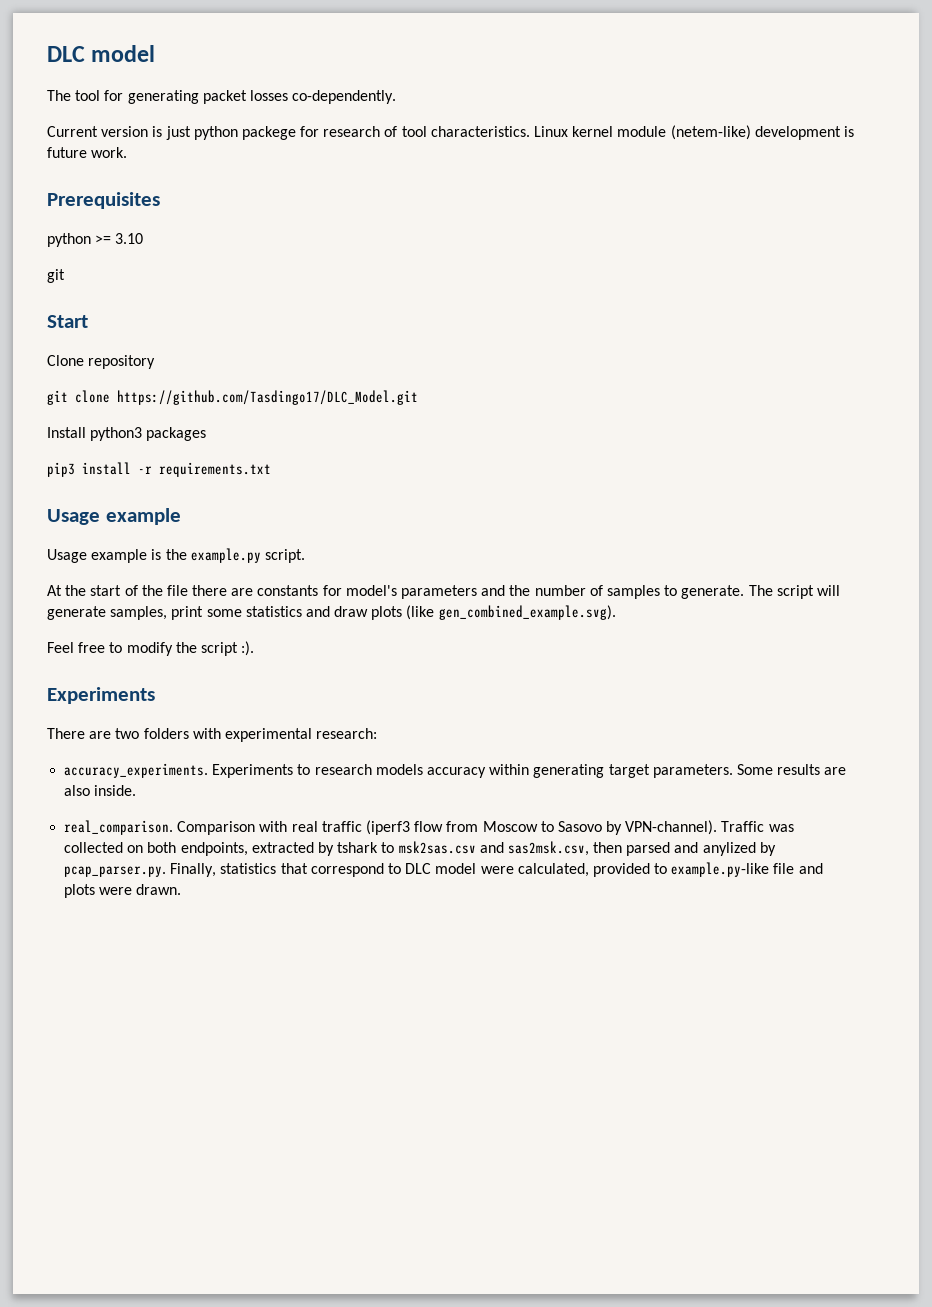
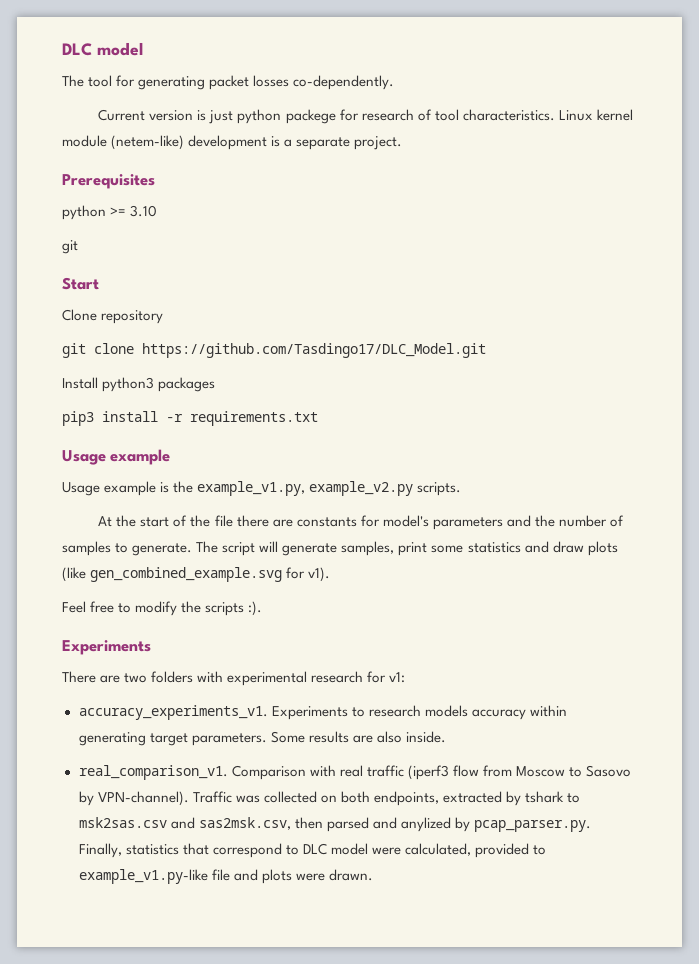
- Linux kernel module (netem-like) development is future work.
+ Linux kernel module (netem-like) development is a separate project.
- Usage example is the example.py script.
+ Usage example is the example_v1.py, example_v2.py scripts.
- The script will generate samples, print some statistics and draw plots (like gen_combined_example.svg).
+ The script will generate samples, print some statistics and draw plots (like gen_combined_example.svg for v1).
- Feel free to modify the script :).
+ Feel free to modify the scripts :).
- There are two folders with experimental research:
- accuracy_experiments.
+ There are two folders with experimental research for v1:
+ accuracy_experiments_v1.
- real_comparison.
+ real_comparison_v1.
- Traffic was collected on both endpoints, extracted by tshark to msk2sas.csv and sas2msk.csv, then parsed and anylized by pcap_parser.py. Finally, statistics that correspond to DLC model were calculated, provided to example.py-like file and plots were drawn.
+ Traffic was collected on both endpoints, extracted by tshark to msk2sas.csv and sas2msk.csv, then parsed and anylized by pcap_parser.py. Finally, statistics that correspond to DLC model were calculated, provided to example_v1.py-like file and plots were drawn.

